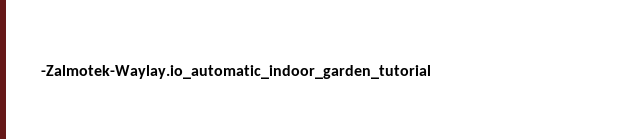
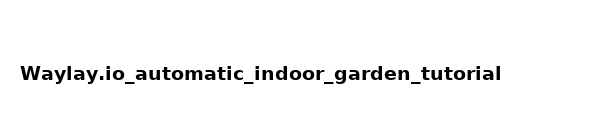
- -Zalmotek-Waylay.io_automatic_indoor_garden_tutorial
+ Waylay.io_automatic_indoor_garden_tutorial

